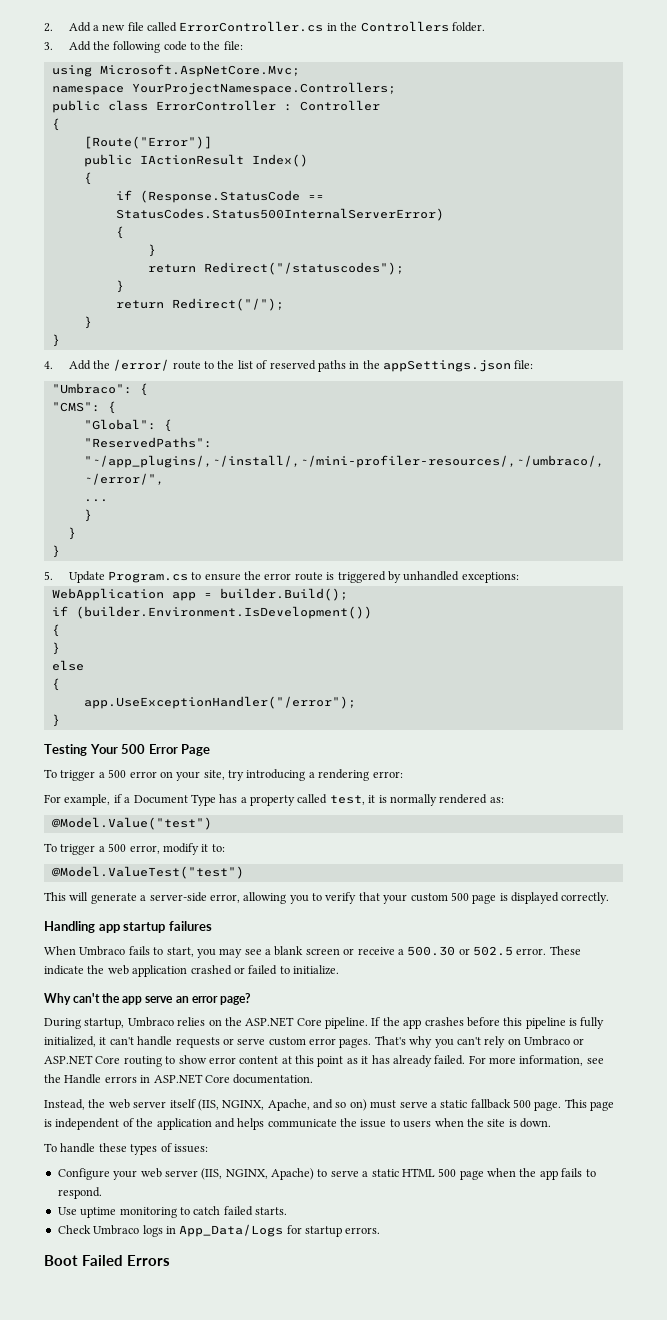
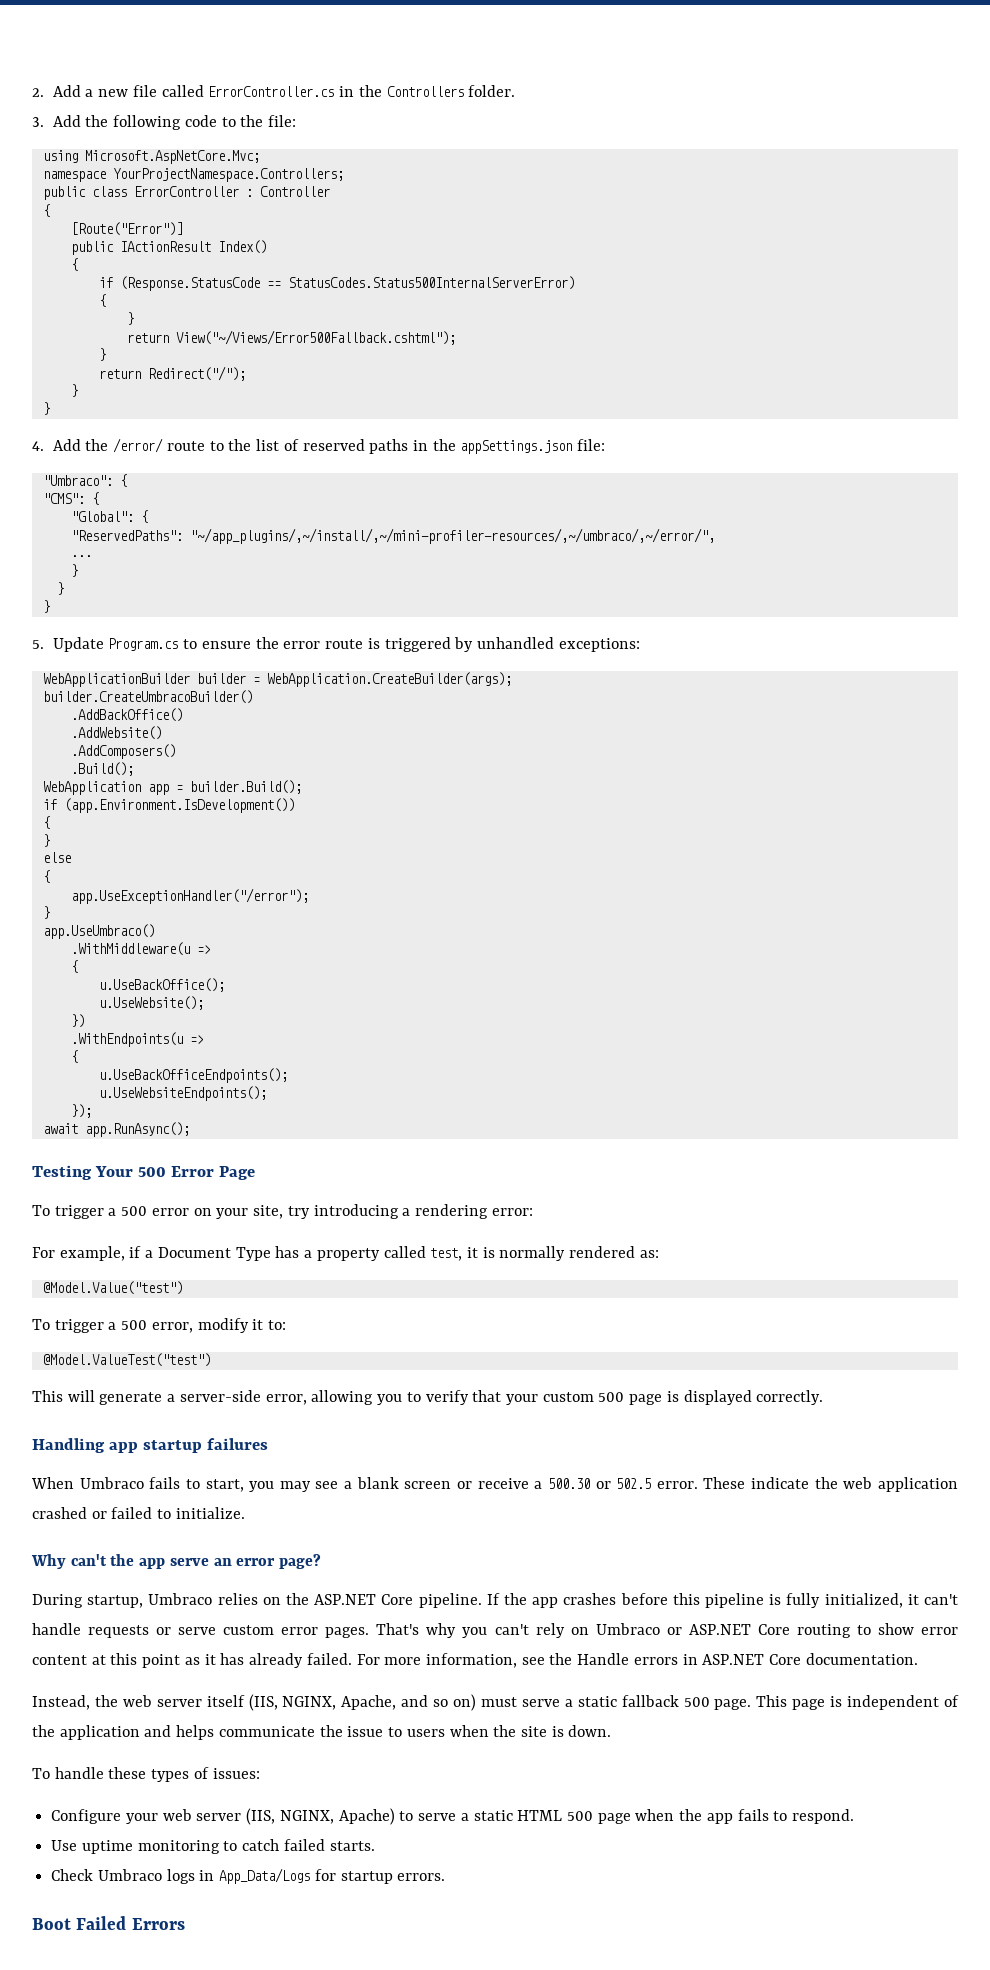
- return Redirect("/statuscodes");
+ return View("~/Views/Error500Fallback.cshtml");
+ WebApplicationBuilder builder = WebApplication.CreateBuilder(args);
+ builder.CreateUmbracoBuilder()
+ .AddBackOffice()
+ .AddWebsite()
+ .AddComposers()
+ .Build();
- if (builder.Environment.IsDevelopment())
+ if (app.Environment.IsDevelopment())
+ app.UseUmbraco()
+ .WithMiddleware(u =>
+ {
+ u.UseBackOffice();
+ u.UseWebsite();
+ })
+ .WithEndpoints(u =>
+ {
+ u.UseBackOfficeEndpoints();
+ u.UseWebsiteEndpoints();
+ });
+ await app.RunAsync();

